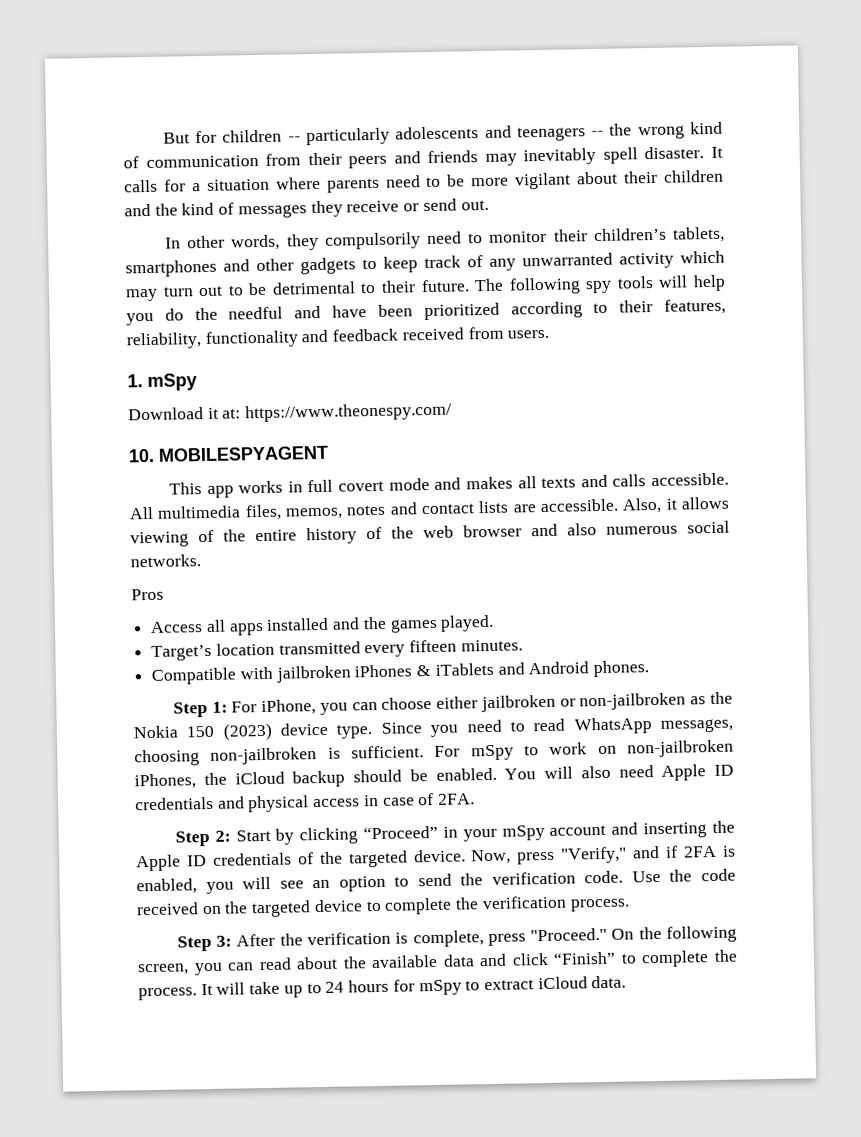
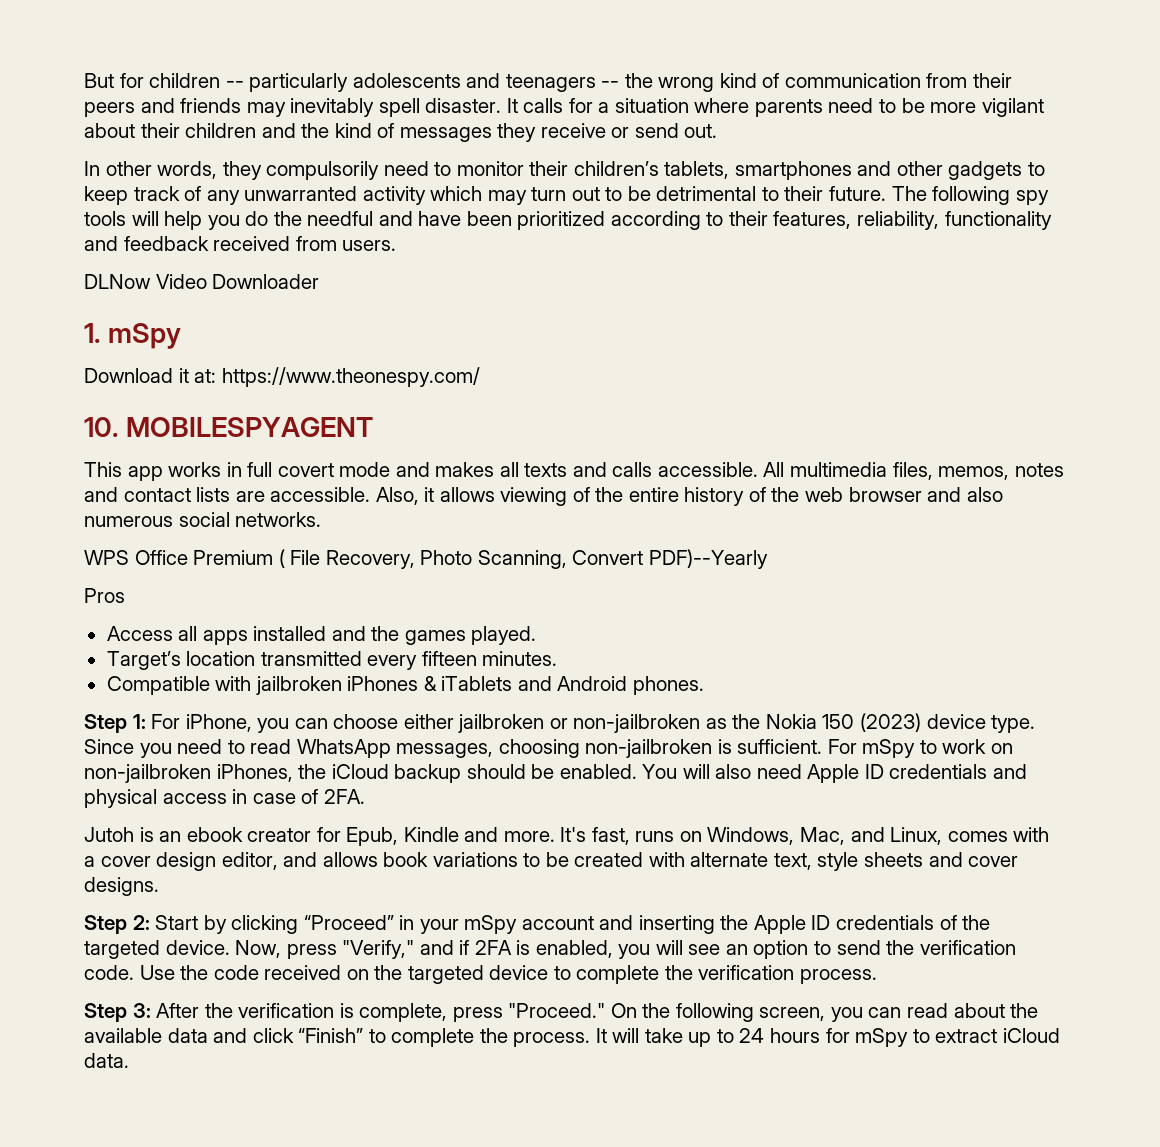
+ DLNow Video Downloader
+ WPS Office Premium ( File Recovery, Photo Scanning, Convert PDF)--Yearly
+ Jutoh is an ebook creator for Epub, Kindle and more. It's fast, runs on Windows, Mac, and Linux, comes with a cover design editor, and allows book variations to be created with alternate text, style sheets and cover designs.

